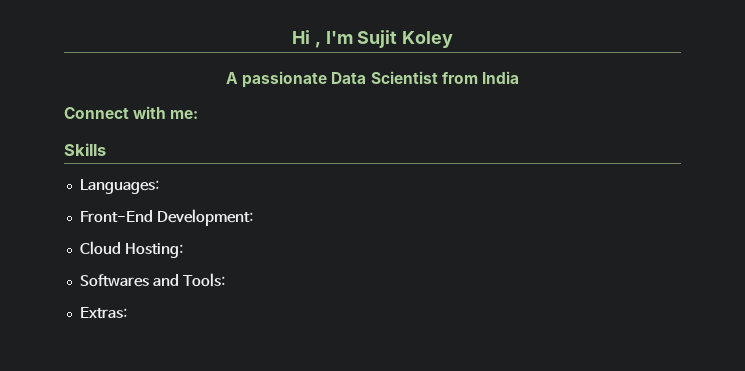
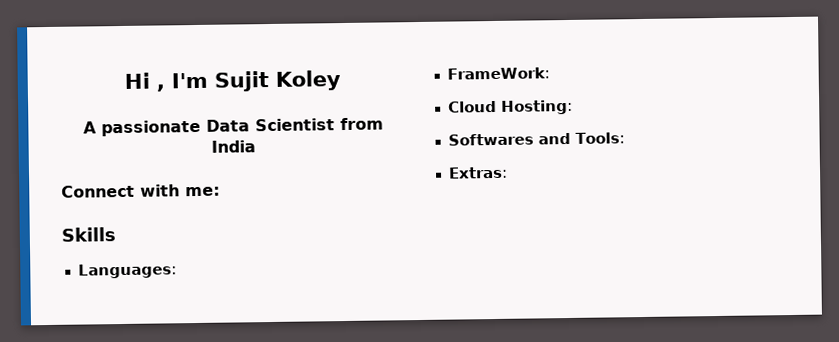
- Front-End Development:
+ FrameWork:

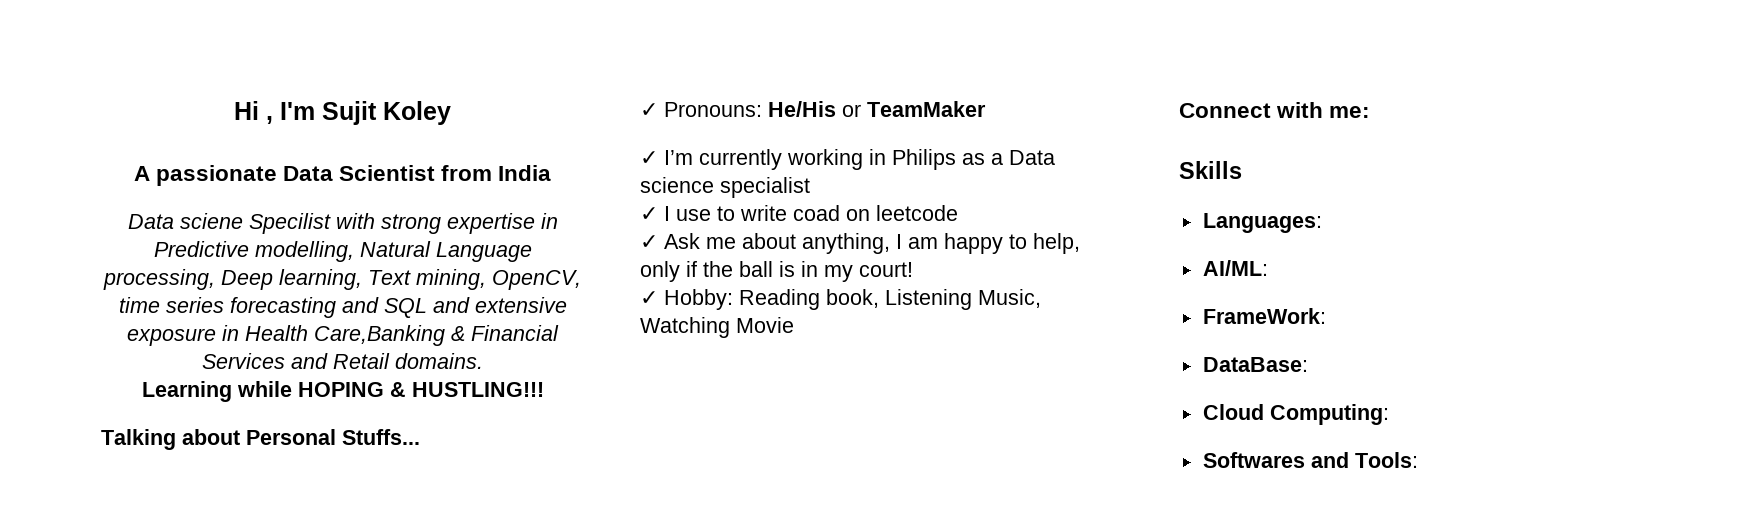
+ Data sciene Specilist with strong expertise in Predictive modelling, Natural Language processing, Deep learning, Text mining, OpenCV, time series forecasting and SQL and extensive exposure in Health Care,Banking & Financial Services and Retail domains.
+ Learning while HOPING & HUSTLING!!!
+ Talking about Personal Stuffs...
+ ✓ Pronouns: He/His or TeamMaker
+ ✓ I’m currently working in Philips as a Data science specialist
+ ✓ I use to write coad on leetcode
+ ✓ Ask me about anything, I am happy to help, only if the ball is in my court!
+ ✓ Hobby: Reading book, Listening Music, Watching Movie
+ AI/ML:
+ DataBase:
- Cloud Hosting:
+ Cloud Computing:
- Extras:

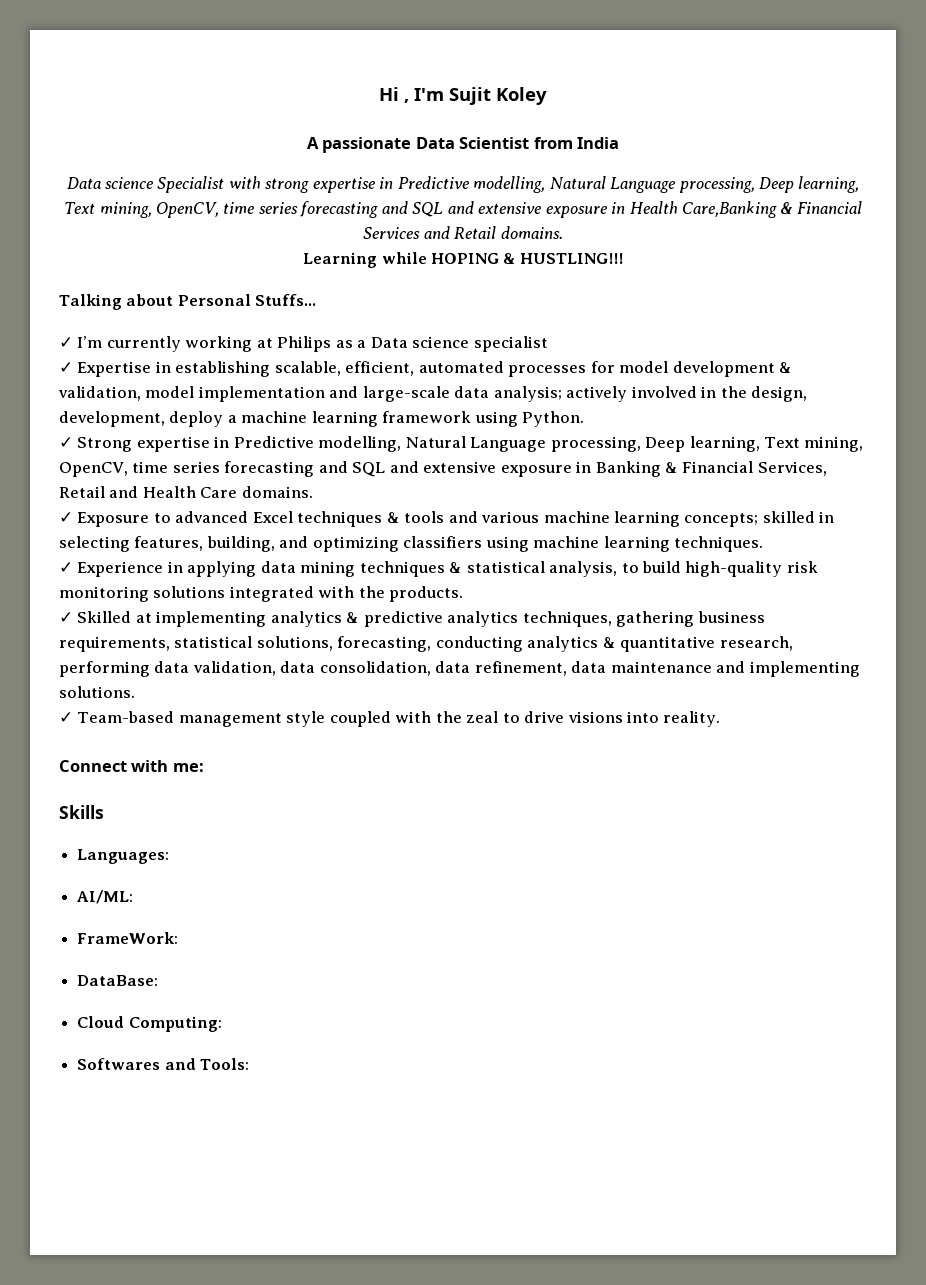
- Data sciene Specilist with strong expertise in Predictive modelling, Natural Language processing, Deep learning, Text mining, OpenCV, time series forecasting and SQL and extensive exposure in Health Care,Banking & Financial Services and Retail domains.
+ Data science Specialist with strong expertise in Predictive modelling, Natural Language processing, Deep learning, Text mining, OpenCV, time series forecasting and SQL and extensive exposure in Health Care,Banking & Financial Services and Retail domains.
- ✓ Pronouns: He/His or TeamMaker
- ✓ I’m currently working in Philips as a Data science specialist
+ ✓ I’m currently working at Philips as a Data science specialist
- ✓ I use to write coad on leetcode
- ✓ Ask me about anything, I am happy to help, only if the ball is in my court!
- ✓ Hobby: Reading book, Listening Music, Watching Movie
+ ✓ Expertise in establishing scalable, efficient, automated processes for model development & validation, model implementation and large-scale data analysis; actively involved in the design, development, deploy a machine learning framework using Python.
+ ✓ Strong expertise in Predictive modelling, Natural Language processing, Deep learning, Text mining, OpenCV, time series forecasting and SQL and extensive exposure in Banking & Financial Services, Retail and Health Care domains.
+ ✓ Exposure to advanced Excel techniques & tools and various machine learning concepts; skilled in selecting features, building, and optimizing classifiers using machine learning techniques.
+ ✓ Experience in applying data mining techniques & statistical analysis, to build high-quality risk monitoring solutions integrated with the products.
+ ✓ Skilled at implementing analytics & predictive analytics techniques, gathering business requirements, statistical solutions, forecasting, conducting analytics & quantitative research, performing data validation, data consolidation, data refinement, data maintenance and implementing solutions.
+ ✓ Team-based management style coupled with the zeal to drive visions into reality.

